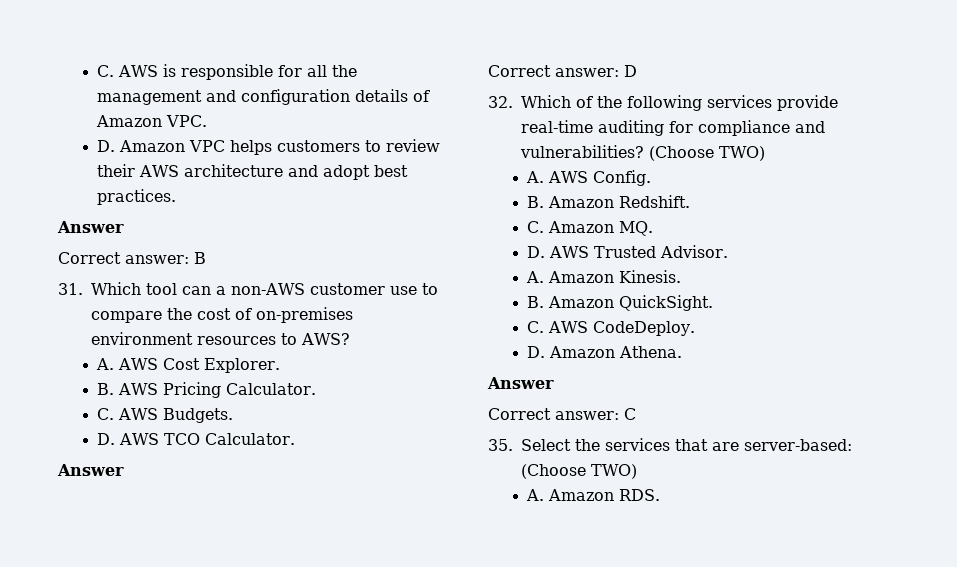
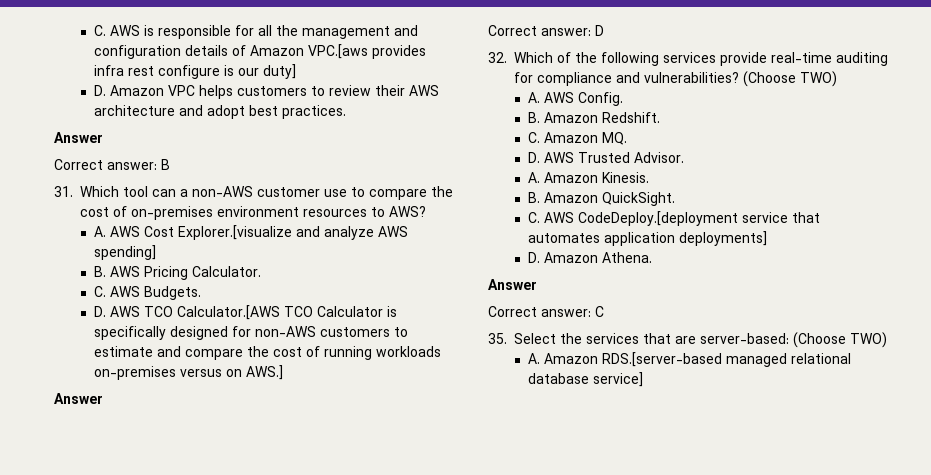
- C. AWS is responsible for all the management and configuration details of Amazon VPC.
+ C. AWS is responsible for all the management and configuration details of Amazon VPC.[aws provides infra rest configure is our duty]
- A. AWS Cost Explorer.
+ A. AWS Cost Explorer.[visualize and analyze AWS spending]
- D. AWS TCO Calculator.
+ D. AWS TCO Calculator.[AWS TCO Calculator is specifically designed for non-AWS customers to estimate and compare the cost of running workloads on-premises versus on AWS.]
- C. AWS CodeDeploy.
+ C. AWS CodeDeploy.[deployment service that automates application deployments]
- A. Amazon RDS.
+ A. Amazon RDS.[server-based managed relational database service]

